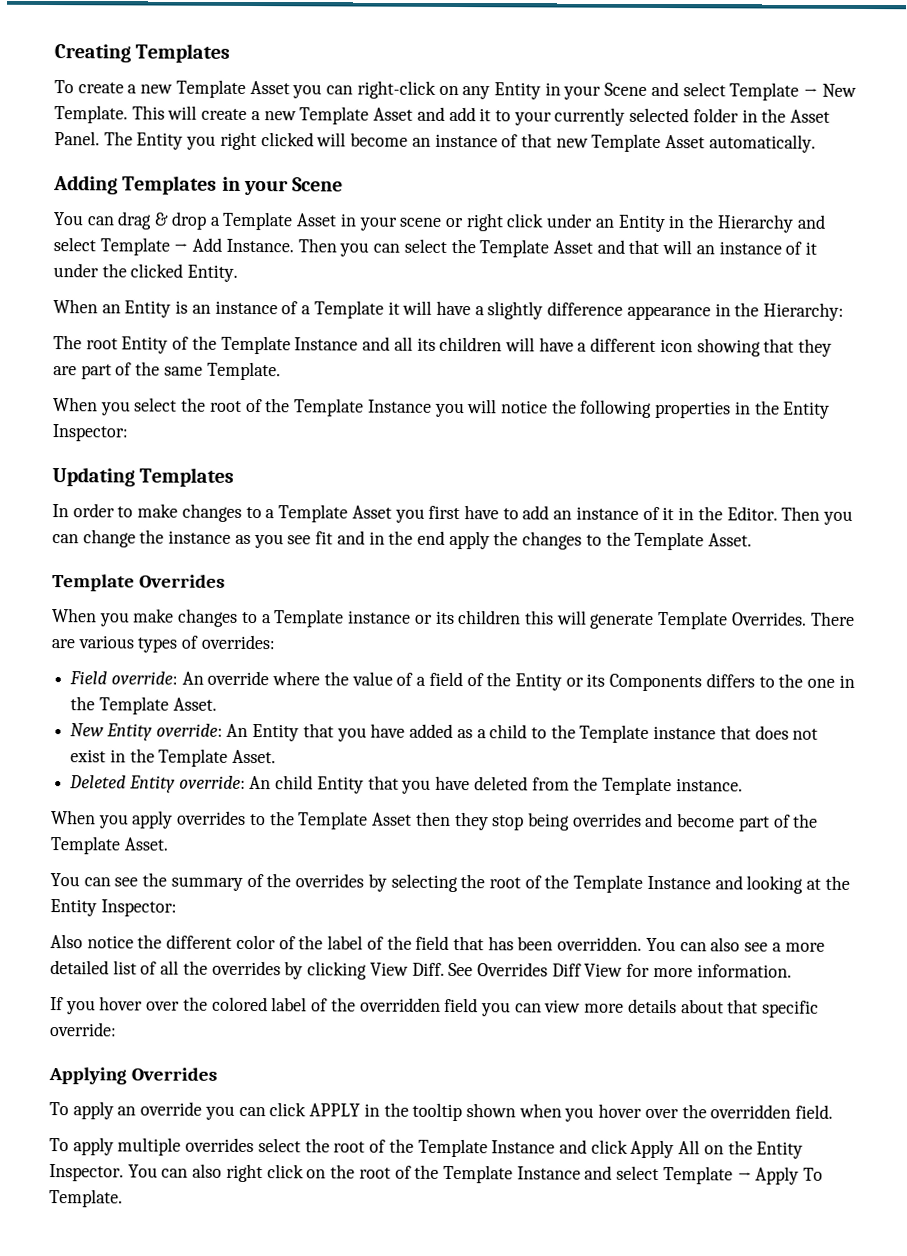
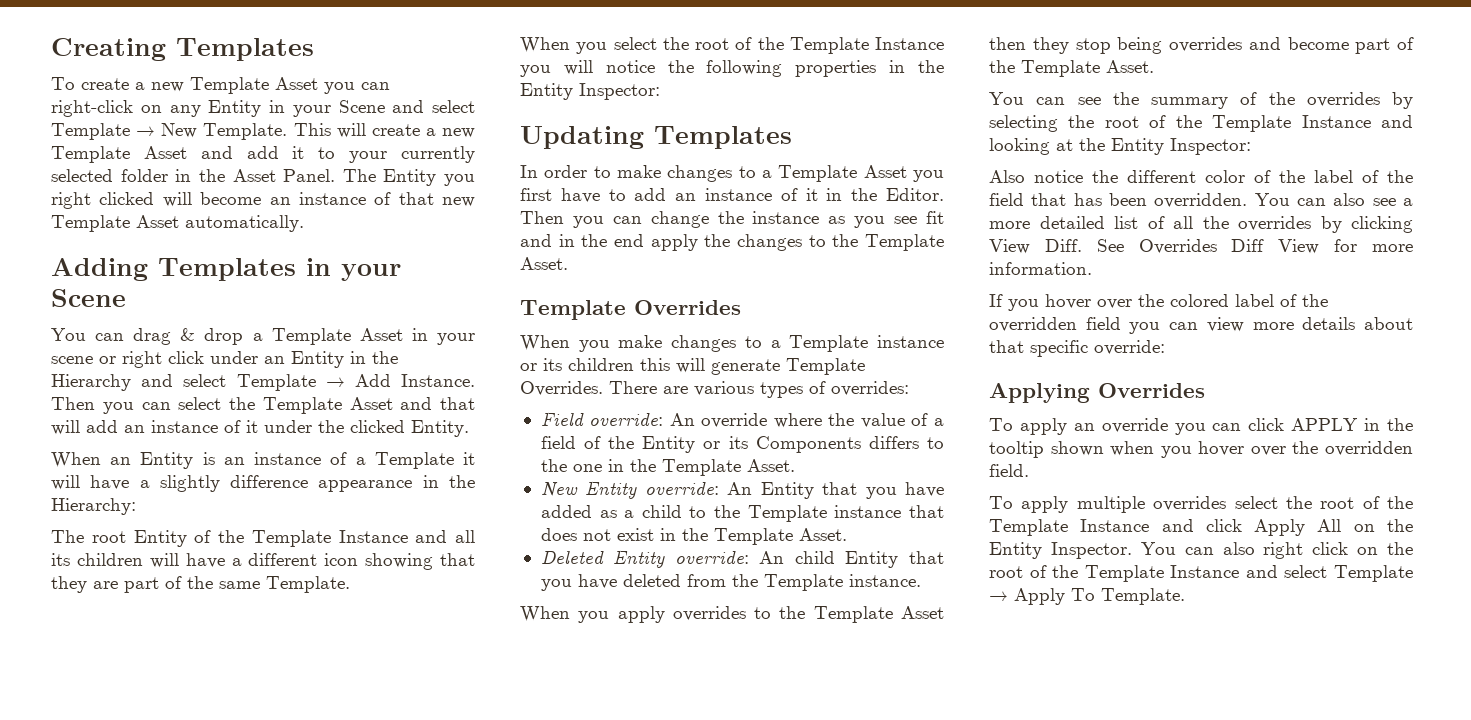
- Then you can select the Template Asset and that will an instance of it under the clicked Entity.
+ Then you can select the Template Asset and that will add an instance of it under the clicked Entity.

